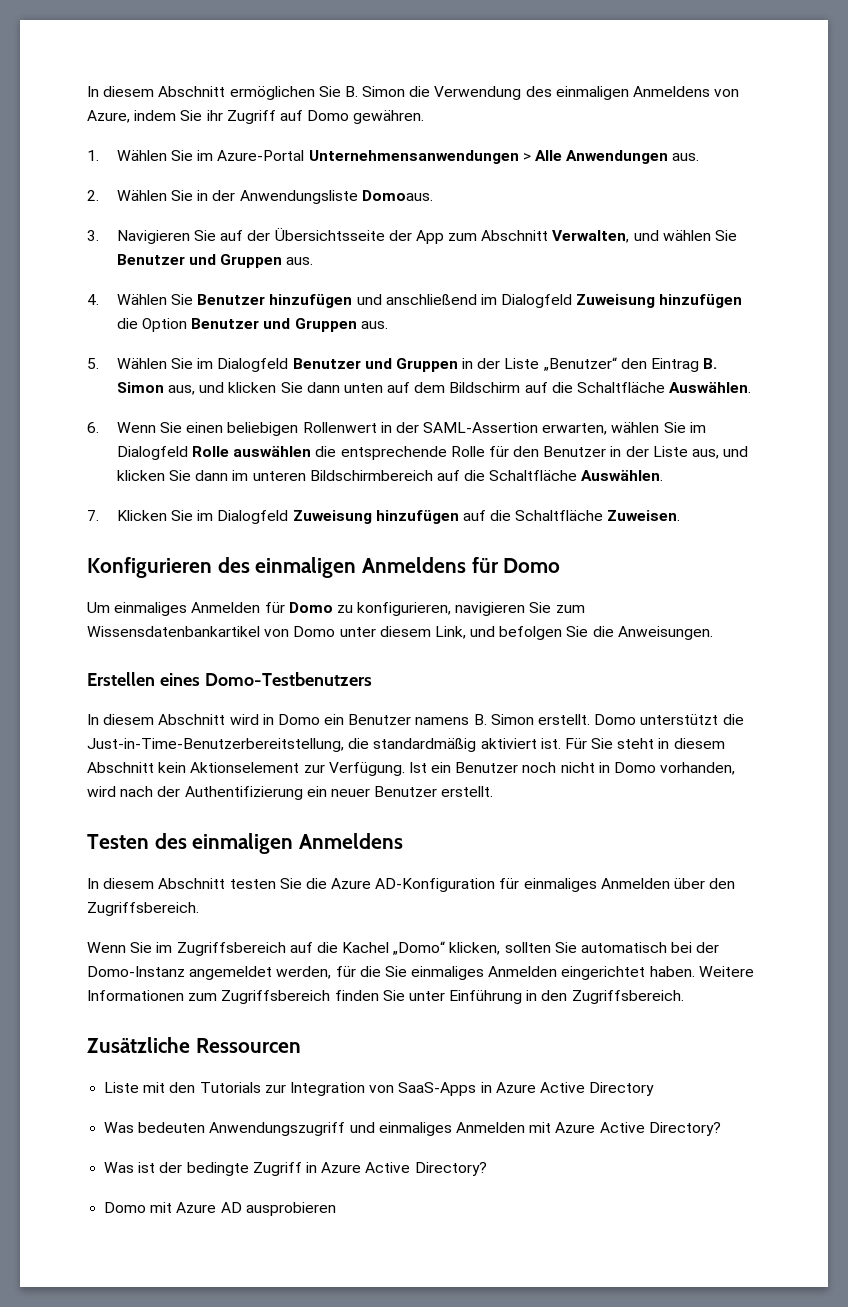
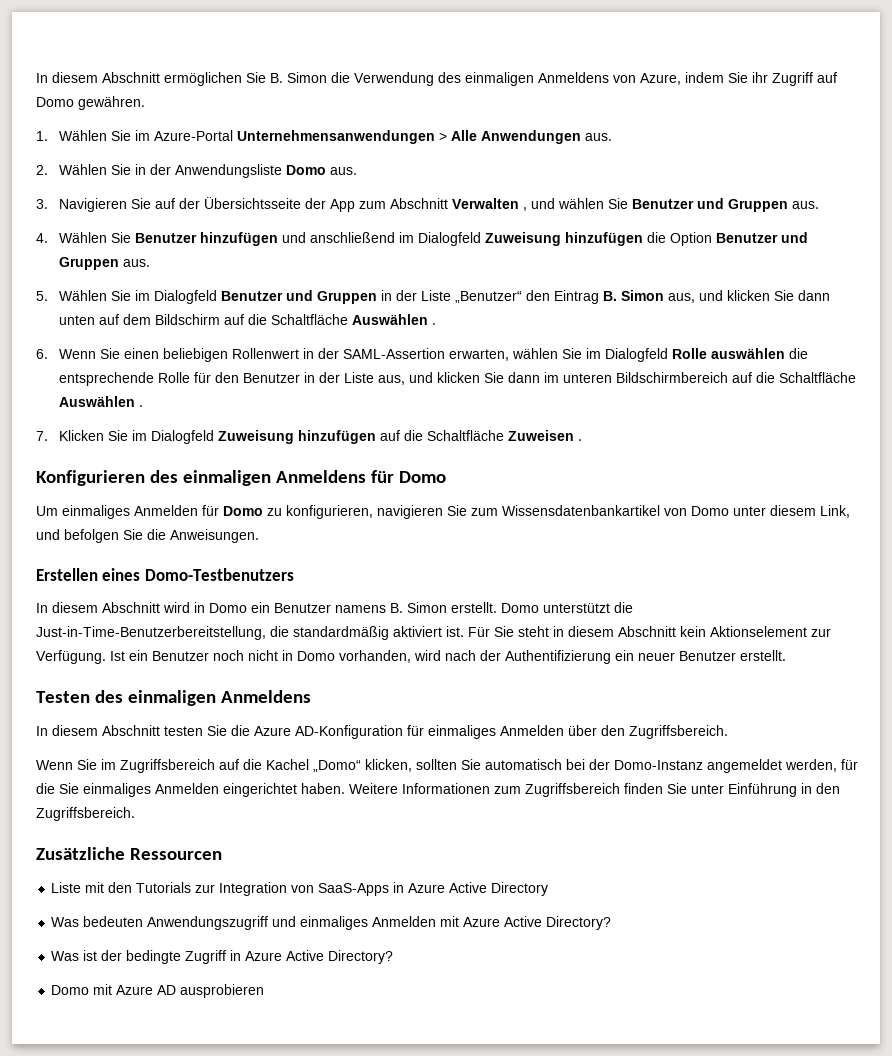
- 2. Wählen Sie in der Anwendungsliste Domoaus.
+ 2. Wählen Sie in der Anwendungsliste Domo aus.
- 3. Navigieren Sie auf der Übersichtsseite der App zum Abschnitt Verwalten, und wählen Sie Benutzer und Gruppen aus.
+ 3. Navigieren Sie auf der Übersichtsseite der App zum Abschnitt Verwalten , und wählen Sie Benutzer und Gruppen aus.
- 5. Wählen Sie im Dialogfeld Benutzer und Gruppen in der Liste „Benutzer“ den Eintrag B. Simon aus, und klicken Sie dann unten auf dem Bildschirm auf die Schaltfläche Auswählen.
+ 5. Wählen Sie im Dialogfeld Benutzer und Gruppen in der Liste „Benutzer“ den Eintrag B. Simon aus, und klicken Sie dann unten auf dem Bildschirm auf die Schaltfläche Auswählen .
- 6. Wenn Sie einen beliebigen Rollenwert in der SAML-Assertion erwarten, wählen Sie im Dialogfeld Rolle auswählen die entsprechende Rolle für den Benutzer in der Liste aus, und klicken Sie dann im unteren Bildschirmbereich auf die Schaltfläche Auswählen.
+ 6. Wenn Sie einen beliebigen Rollenwert in der SAML-Assertion erwarten, wählen Sie im Dialogfeld Rolle auswählen die entsprechende Rolle für den Benutzer in der Liste aus, und klicken Sie dann im unteren Bildschirmbereich auf die Schaltfläche Auswählen .
- 7. Klicken Sie im Dialogfeld Zuweisung hinzufügen auf die Schaltfläche Zuweisen.
+ 7. Klicken Sie im Dialogfeld Zuweisung hinzufügen auf die Schaltfläche Zuweisen .

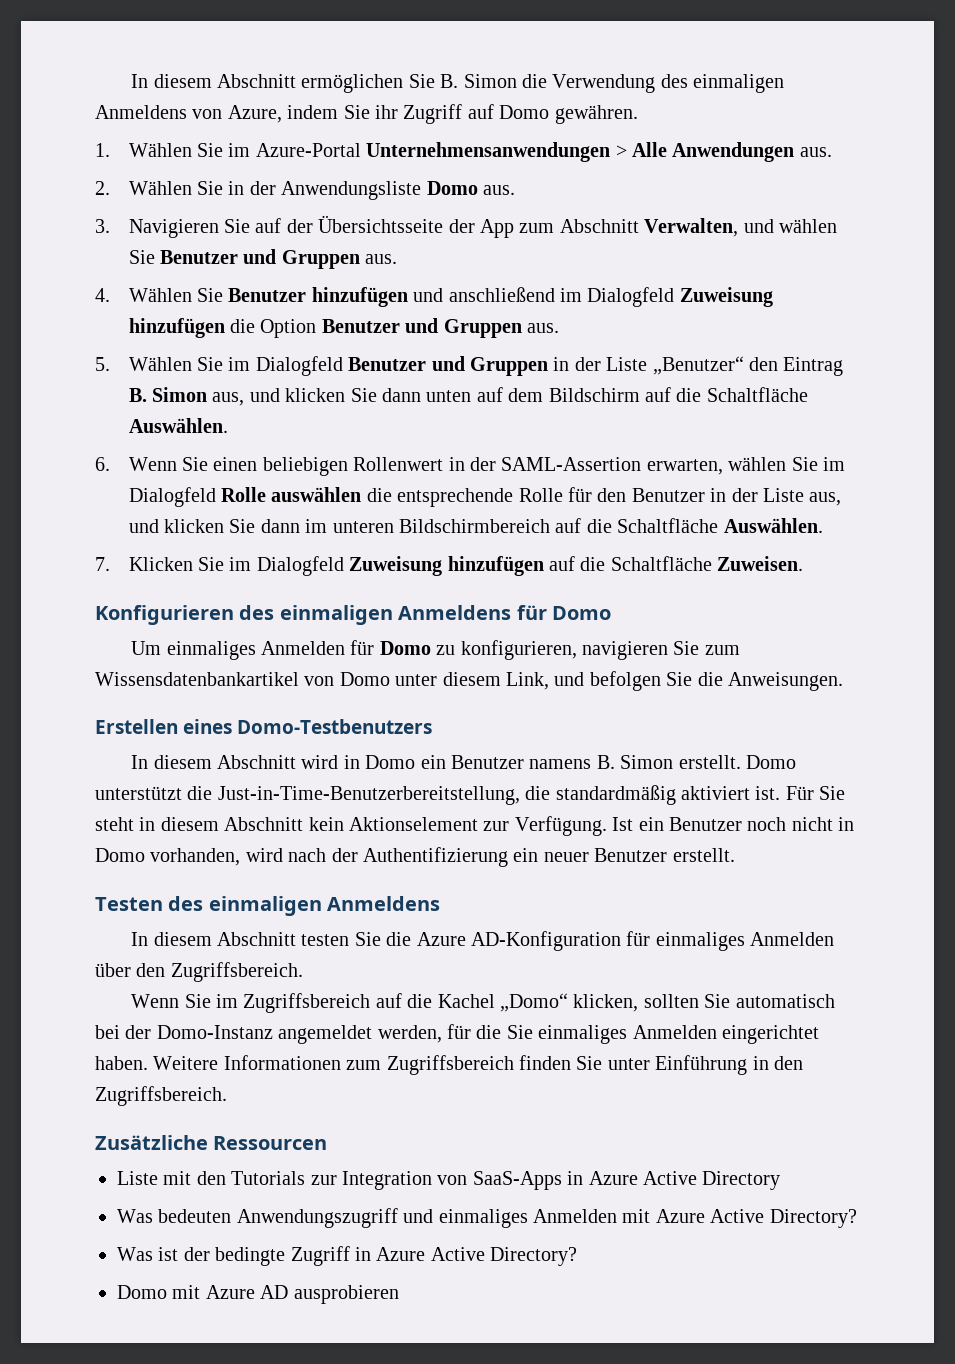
- 3. Navigieren Sie auf der Übersichtsseite der App zum Abschnitt Verwalten , und wählen Sie Benutzer und Gruppen aus.
+ 3. Navigieren Sie auf der Übersichtsseite der App zum Abschnitt Verwalten, und wählen Sie Benutzer und Gruppen aus.
- 5. Wählen Sie im Dialogfeld Benutzer und Gruppen in der Liste „Benutzer“ den Eintrag B. Simon aus, und klicken Sie dann unten auf dem Bildschirm auf die Schaltfläche Auswählen .
+ 5. Wählen Sie im Dialogfeld Benutzer und Gruppen in der Liste „Benutzer“ den Eintrag B. Simon aus, und klicken Sie dann unten auf dem Bildschirm auf die Schaltfläche Auswählen.
- 6. Wenn Sie einen beliebigen Rollenwert in der SAML-Assertion erwarten, wählen Sie im Dialogfeld Rolle auswählen die entsprechende Rolle für den Benutzer in der Liste aus, und klicken Sie dann im unteren Bildschirmbereich auf die Schaltfläche Auswählen .
+ 6. Wenn Sie einen beliebigen Rollenwert in der SAML-Assertion erwarten, wählen Sie im Dialogfeld Rolle auswählen die entsprechende Rolle für den Benutzer in der Liste aus, und klicken Sie dann im unteren Bildschirmbereich auf die Schaltfläche Auswählen.
- 7. Klicken Sie im Dialogfeld Zuweisung hinzufügen auf die Schaltfläche Zuweisen .
+ 7. Klicken Sie im Dialogfeld Zuweisung hinzufügen auf die Schaltfläche Zuweisen.

